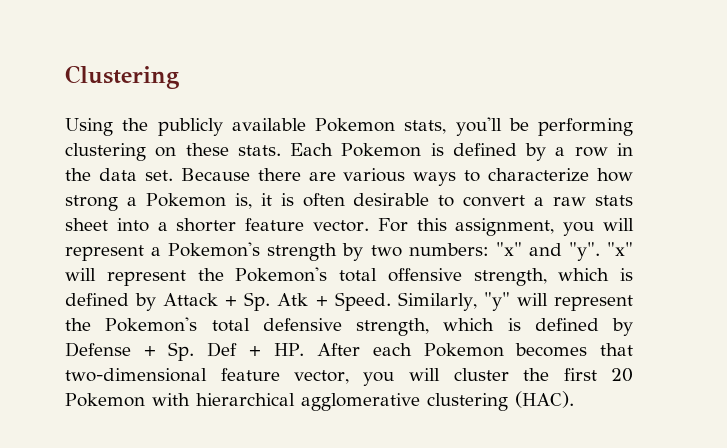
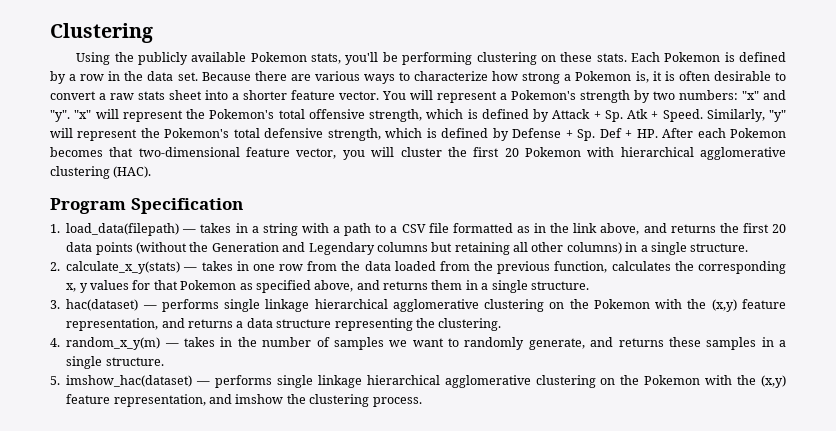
- For this assignment, you will represent a Pokemon's strength by two numbers: "x" and "y".
+ You will represent a Pokemon's strength by two numbers: "x" and "y".
+ Program Specification
+ 1. load_data(filepath) — takes in a string with a path to a CSV file formatted as in the link above, and returns the first 20 data points (without the Generation and Legendary columns but retaining all other columns) in a single structure.
+ 2. calculate_x_y(stats) — takes in one row from the data loaded from the previous function, calculates the corresponding x, y values for that Pokemon as specified above, and returns them in a single structure.
+ 3. hac(dataset) — performs single linkage hierarchical agglomerative clustering on the Pokemon with the (x,y) feature representation, and returns a data structure representing the clustering.
+ 4. random_x_y(m) — takes in the number of samples we want to randomly generate, and returns these samples in a single structure.
+ 5. imshow_hac(dataset) — performs single linkage hierarchical agglomerative clustering on the Pokemon with the (x,y) feature representation, and imshow the clustering process.

